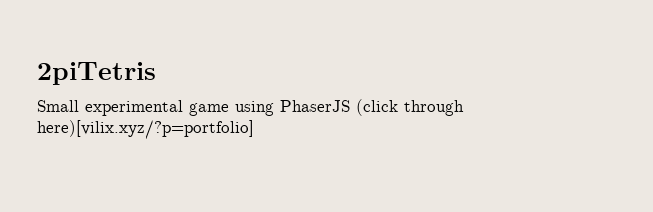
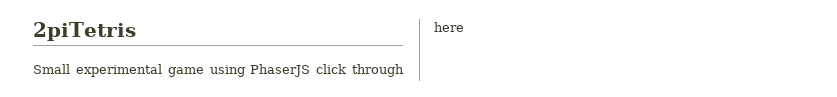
- Small experimental game using PhaserJS (click through here)[vilix.xyz/?p=portfolio]
+ Small experimental game using PhaserJS click through here

